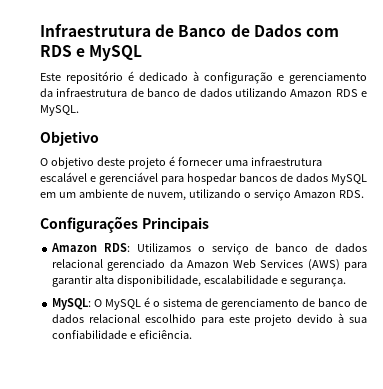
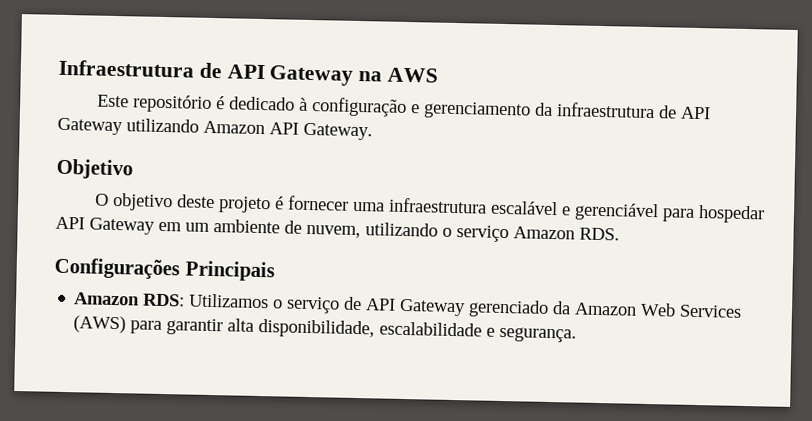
- Infraestrutura de Banco de Dados com RDS e MySQL
+ Infraestrutura de API Gateway na AWS
- Este repositório é dedicado à configuração e gerenciamento da infraestrutura de banco de dados utilizando Amazon RDS e MySQL.
+ Este repositório é dedicado à configuração e gerenciamento da infraestrutura de API Gateway utilizando Amazon API Gateway.
- O objetivo deste projeto é fornecer uma infraestrutura escalável e gerenciável para hospedar bancos de dados MySQL em um ambiente de nuvem, utilizando o serviço Amazon RDS.
+ O objetivo deste projeto é fornecer uma infraestrutura escalável e gerenciável para hospedar API Gateway em um ambiente de nuvem, utilizando o serviço Amazon RDS.
- Amazon RDS: Utilizamos o serviço de banco de dados relacional gerenciado da Amazon Web Services (AWS) para garantir alta disponibilidade, escalabilidade e segurança.
+ Amazon RDS: Utilizamos o serviço de API Gateway gerenciado da Amazon Web Services (AWS) para garantir alta disponibilidade, escalabilidade e segurança.
- MySQL: O MySQL é o sistema de gerenciamento de banco de dados relacional escolhido para este projeto devido à sua confiabilidade e eficiência.

